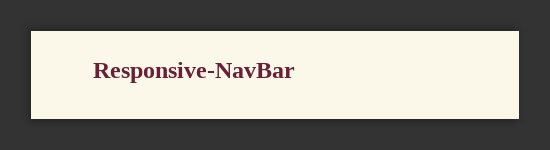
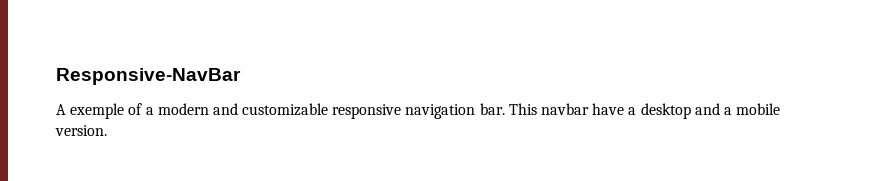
+ A exemple of a modern and customizable responsive navigation bar. This navbar have a desktop and a mobile version.

